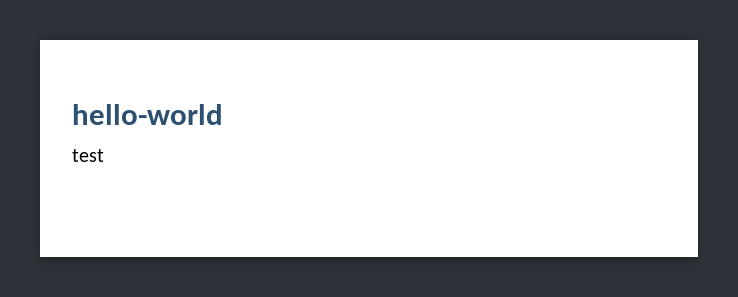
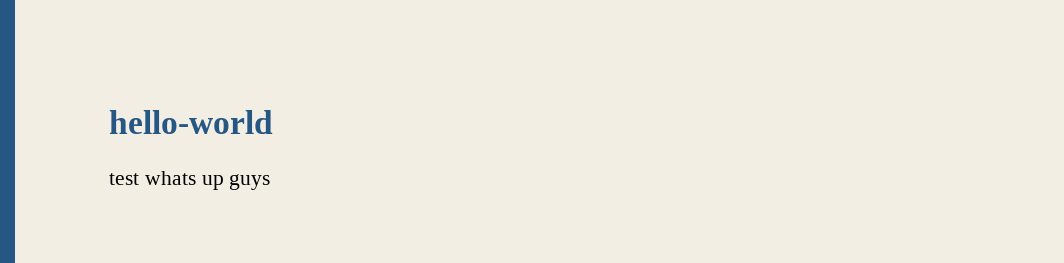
- test
+ test whats up guys

